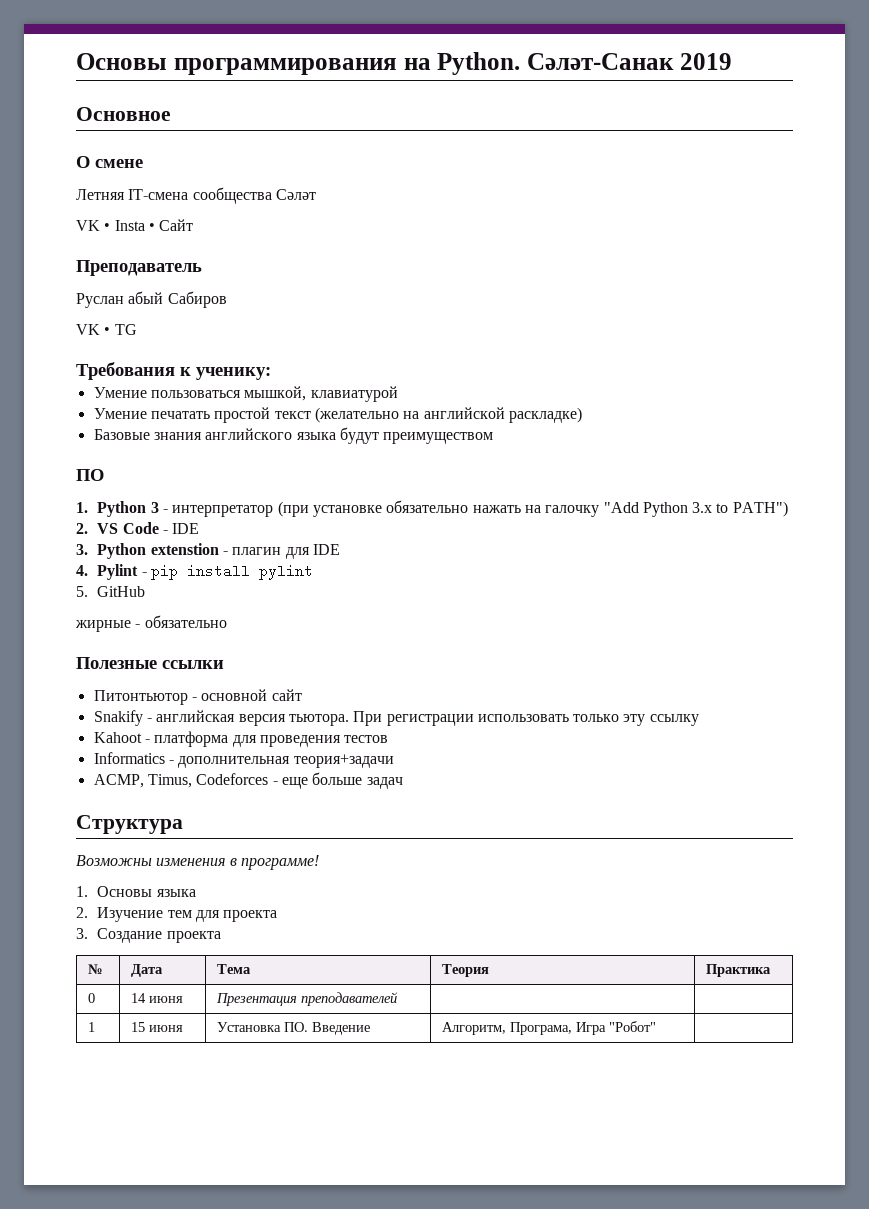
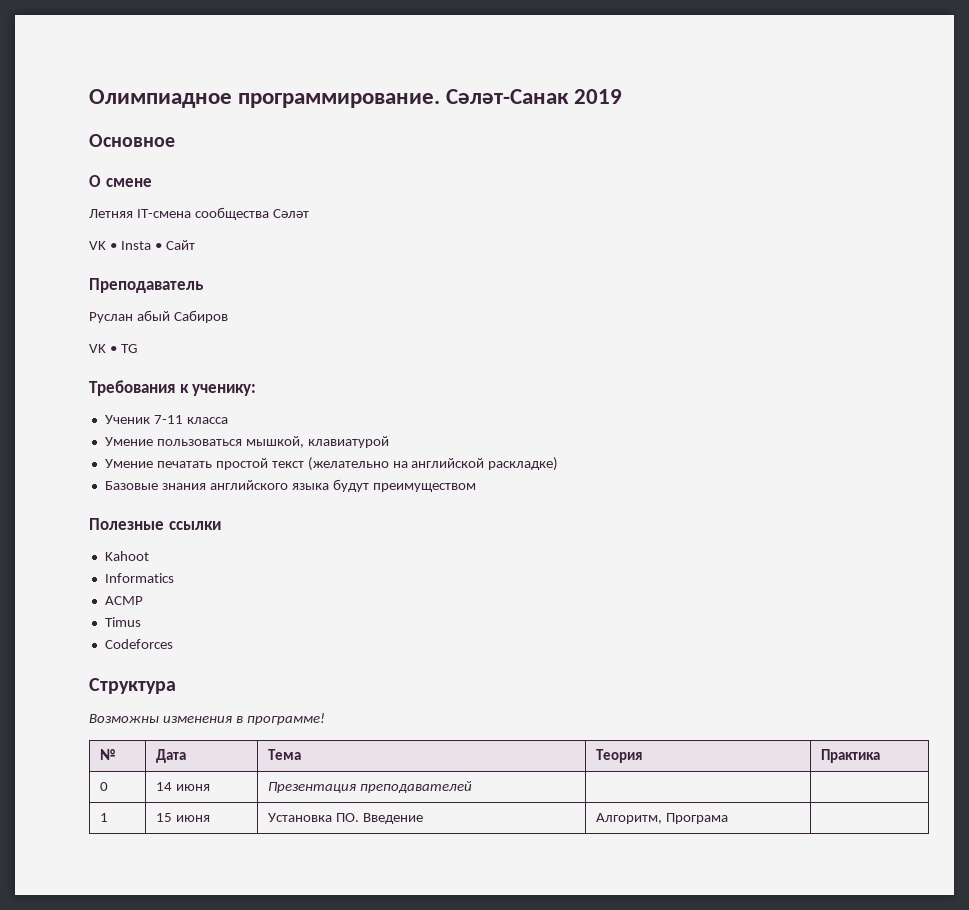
- Основы программирования на Python.
+ Олимпиадное программирование.
+ Ученик 7-11 класса
- ПО
- 1. Python 3 - интерпретатор (при установке обязательно нажать на галочку "Add Python 3.x to PATH")
- 2. VS Code - IDE
- 3. Python extenstion - плагин для IDE
- 4. Pylint - pip install pylint
- 5. GitHub
- жирные - обязательно
  Полезные ссылки
- Питонтьютор - основной сайт
- Snakify - английская версия тьютора. При регистрации использовать только эту ссылку
- Kahoot - платформа для проведения тестов
- Informatics - дополнительная теория+задачи
- ACMP, Timus, Codeforces - еще больше задач
+ Kahoot
+ Informatics
+ ACMP
+ Timus
+ Codeforces
- 1. Основы языка
- 2. Изучение тем для проекта
- 3. Создание проекта
- 1 | 15 июня | Установка ПО. Введение | Алгоритм, Програма, Игра "Робот" |
+ 1 | 15 июня | Установка ПО. Введение | Алгоритм, Програма |

